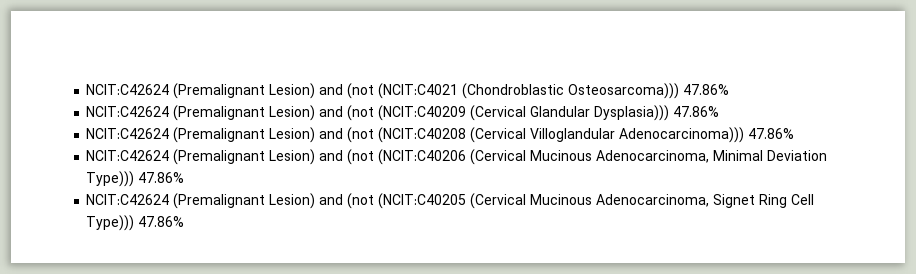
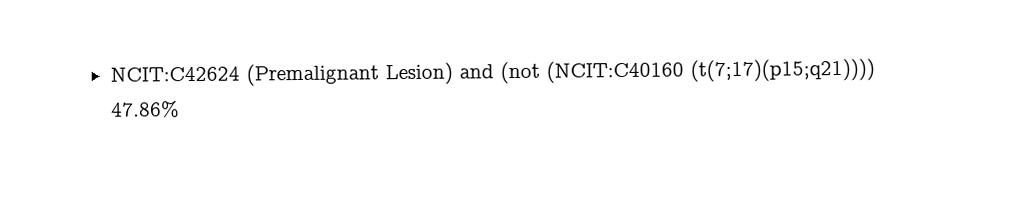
- NCIT:C42624 (Premalignant Lesion) and (not (NCIT:C4021 (Chondroblastic Osteosarcoma))) 47.86%
- NCIT:C42624 (Premalignant Lesion) and (not (NCIT:C40209 (Cervical Glandular Dysplasia))) 47.86%
- NCIT:C42624 (Premalignant Lesion) and (not (NCIT:C40208 (Cervical Villoglandular Adenocarcinoma))) 47.86%
- NCIT:C42624 (Premalignant Lesion) and (not (NCIT:C40206 (Cervical Mucinous Adenocarcinoma, Minimal Deviation Type))) 47.86%
- NCIT:C42624 (Premalignant Lesion) and (not (NCIT:C40205 (Cervical Mucinous Adenocarcinoma, Signet Ring Cell Type))) 47.86%
+ NCIT:C42624 (Premalignant Lesion) and (not (NCIT:C40160 (t(7;17)(p15;q21)))) 47.86%

